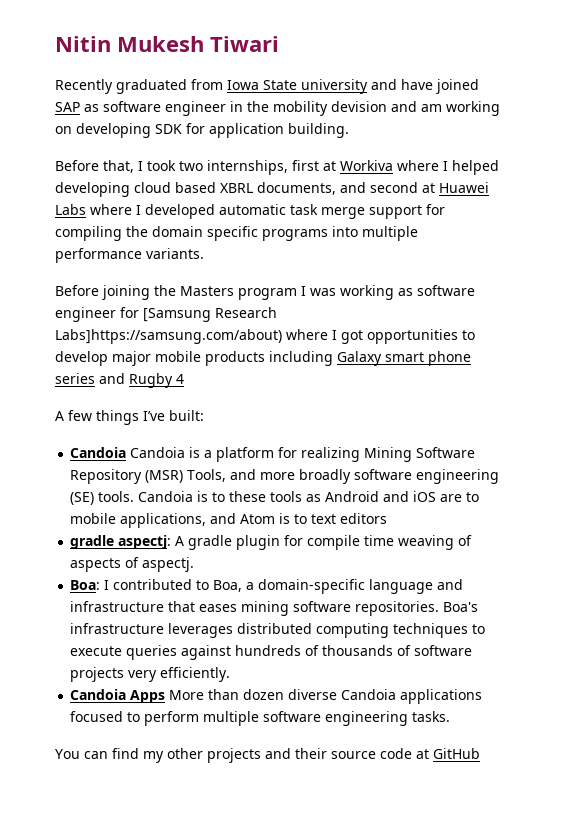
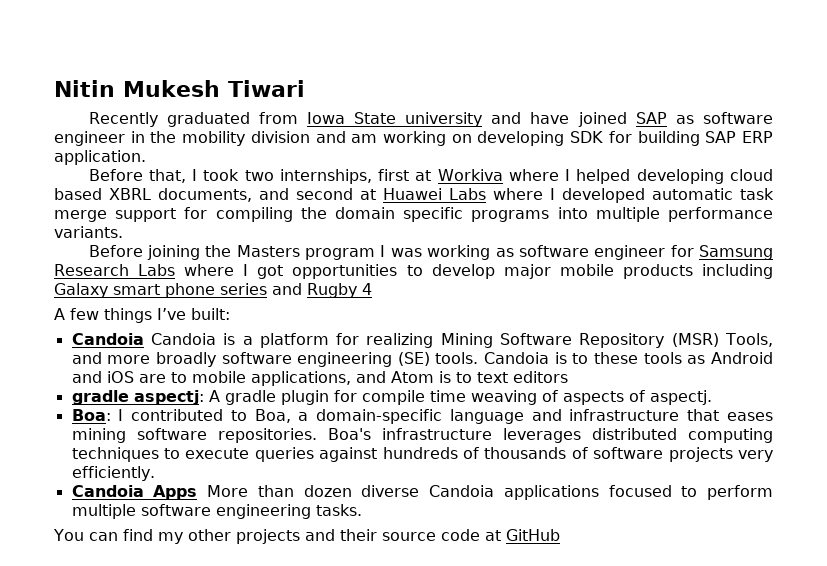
- Recently graduated from Iowa State university and have joined SAP as software engineer in the mobility devision and am working on developing SDK for application building.
+ Recently graduated from Iowa State university and have joined SAP as software engineer in the mobility division and am working on developing SDK for building SAP ERP application.
- Before joining the Masters program I was working as software engineer for [Samsung Research Labs]https://samsung.com/about) where I got opportunities to develop major mobile products including Galaxy smart phone series and Rugby 4
+ Before joining the Masters program I was working as software engineer for Samsung Research Labs where I got opportunities to develop major mobile products including Galaxy smart phone series and Rugby 4

